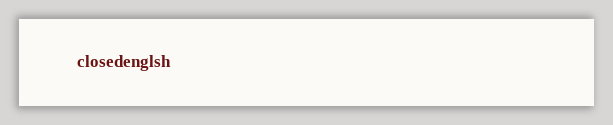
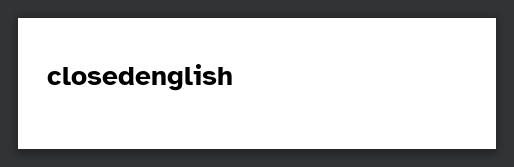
- closedenglsh
+ closedenglish

